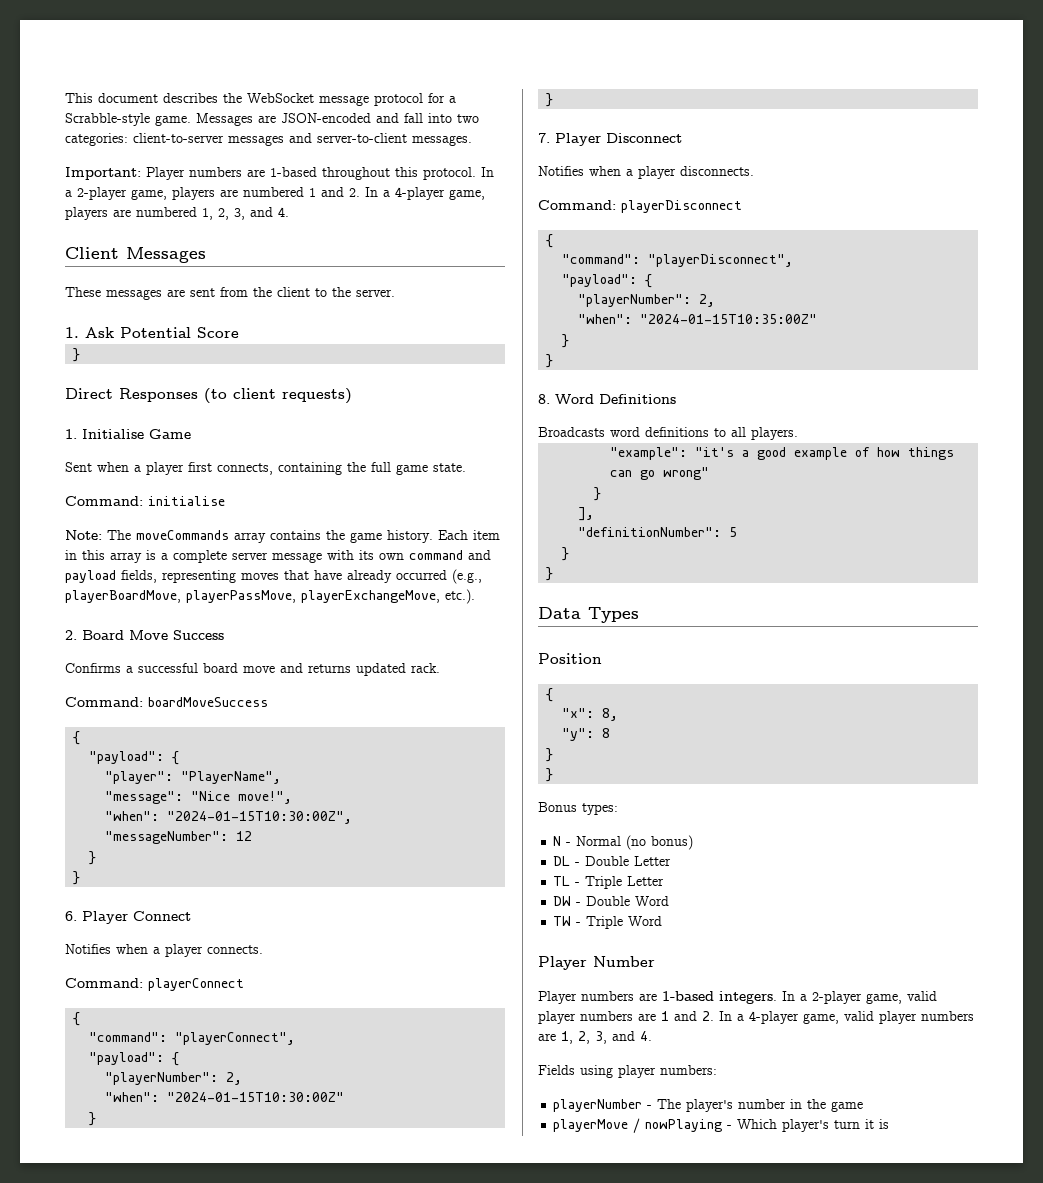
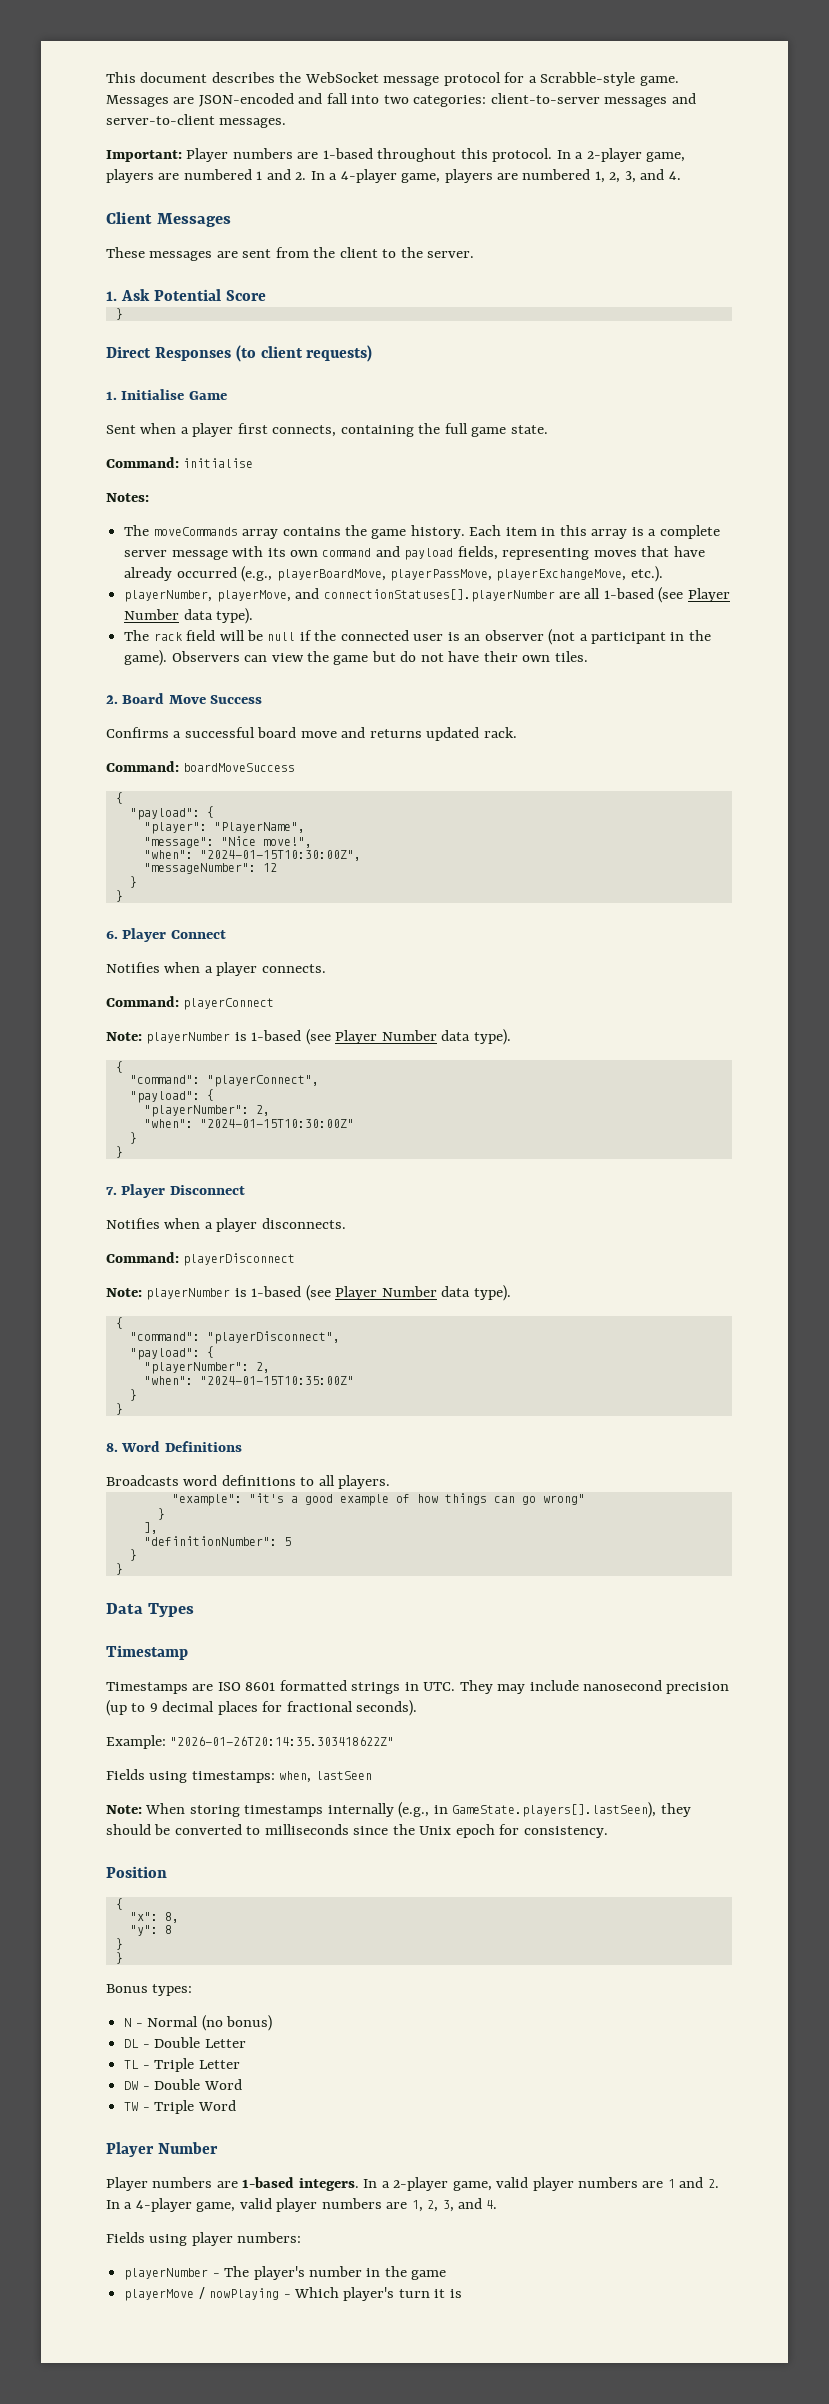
- Note: The moveCommands array contains the game history.
+ Notes:
+ The moveCommands array contains the game history.
+ playerNumber, playerMove, and connectionStatuses[].playerNumber are all 1-based (see Player Number data type).
+ The rack field will be null if the connected user is an observer (not a participant in the game). Observers can view the game but do not have their own tiles.
  Command: playerConnect
+ Note: playerNumber is 1-based (see Player Number data type).
  Command: playerDisconnect
+ Note: playerNumber is 1-based (see Player Number data type).
+ Timestamp
+ Timestamps are ISO 8601 formatted strings in UTC. They may include nanosecond precision (up to 9 decimal places for fractional seconds).
+ Example: "2026-01-26T20:14:35.303418622Z"
+ Fields using timestamps: when, lastSeen
+ Note: When storing timestamps internally (e.g., in GameState.players[].lastSeen), they should be converted to milliseconds since the Unix epoch for consistency.

